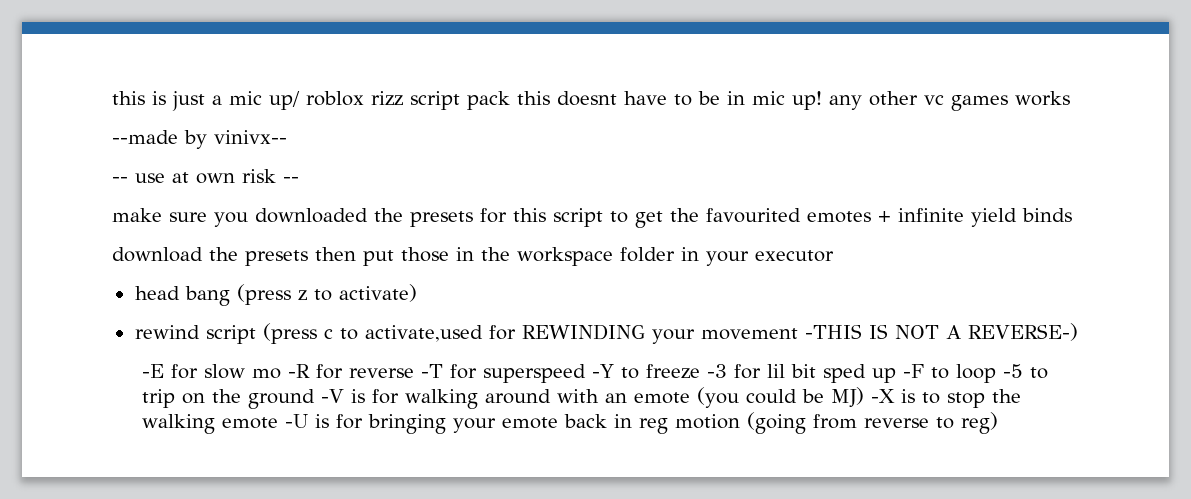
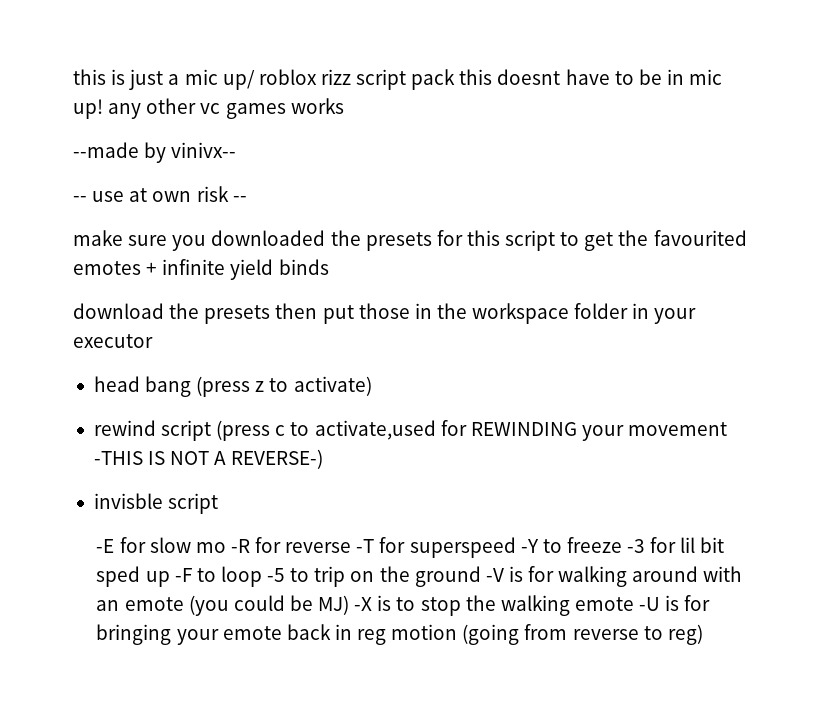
+ invisble script

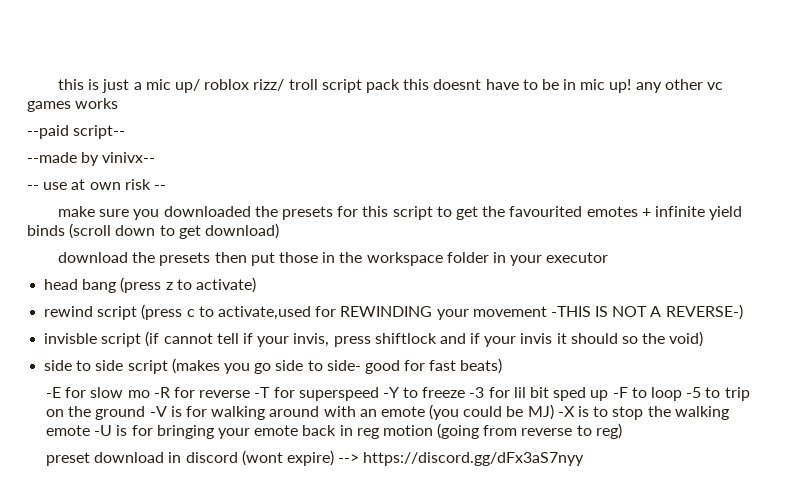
- this is just a mic up/ roblox rizz script pack this doesnt have to be in mic up! any other vc games works
+ this is just a mic up/ roblox rizz/ troll script pack this doesnt have to be in mic up! any other vc games works
+ --paid script--
- make sure you downloaded the presets for this script to get the favourited emotes + infinite yield binds
+ make sure you downloaded the presets for this script to get the favourited emotes + infinite yield binds (scroll down to get download)
- invisble script
+ invisble script (if cannot tell if your invis, press shiftlock and if your invis it should so the void)
+ side to side script (makes you go side to side- good for fast beats)
+ preset download in discord (wont expire) --> https://discord.gg/dFx3aS7nyy

